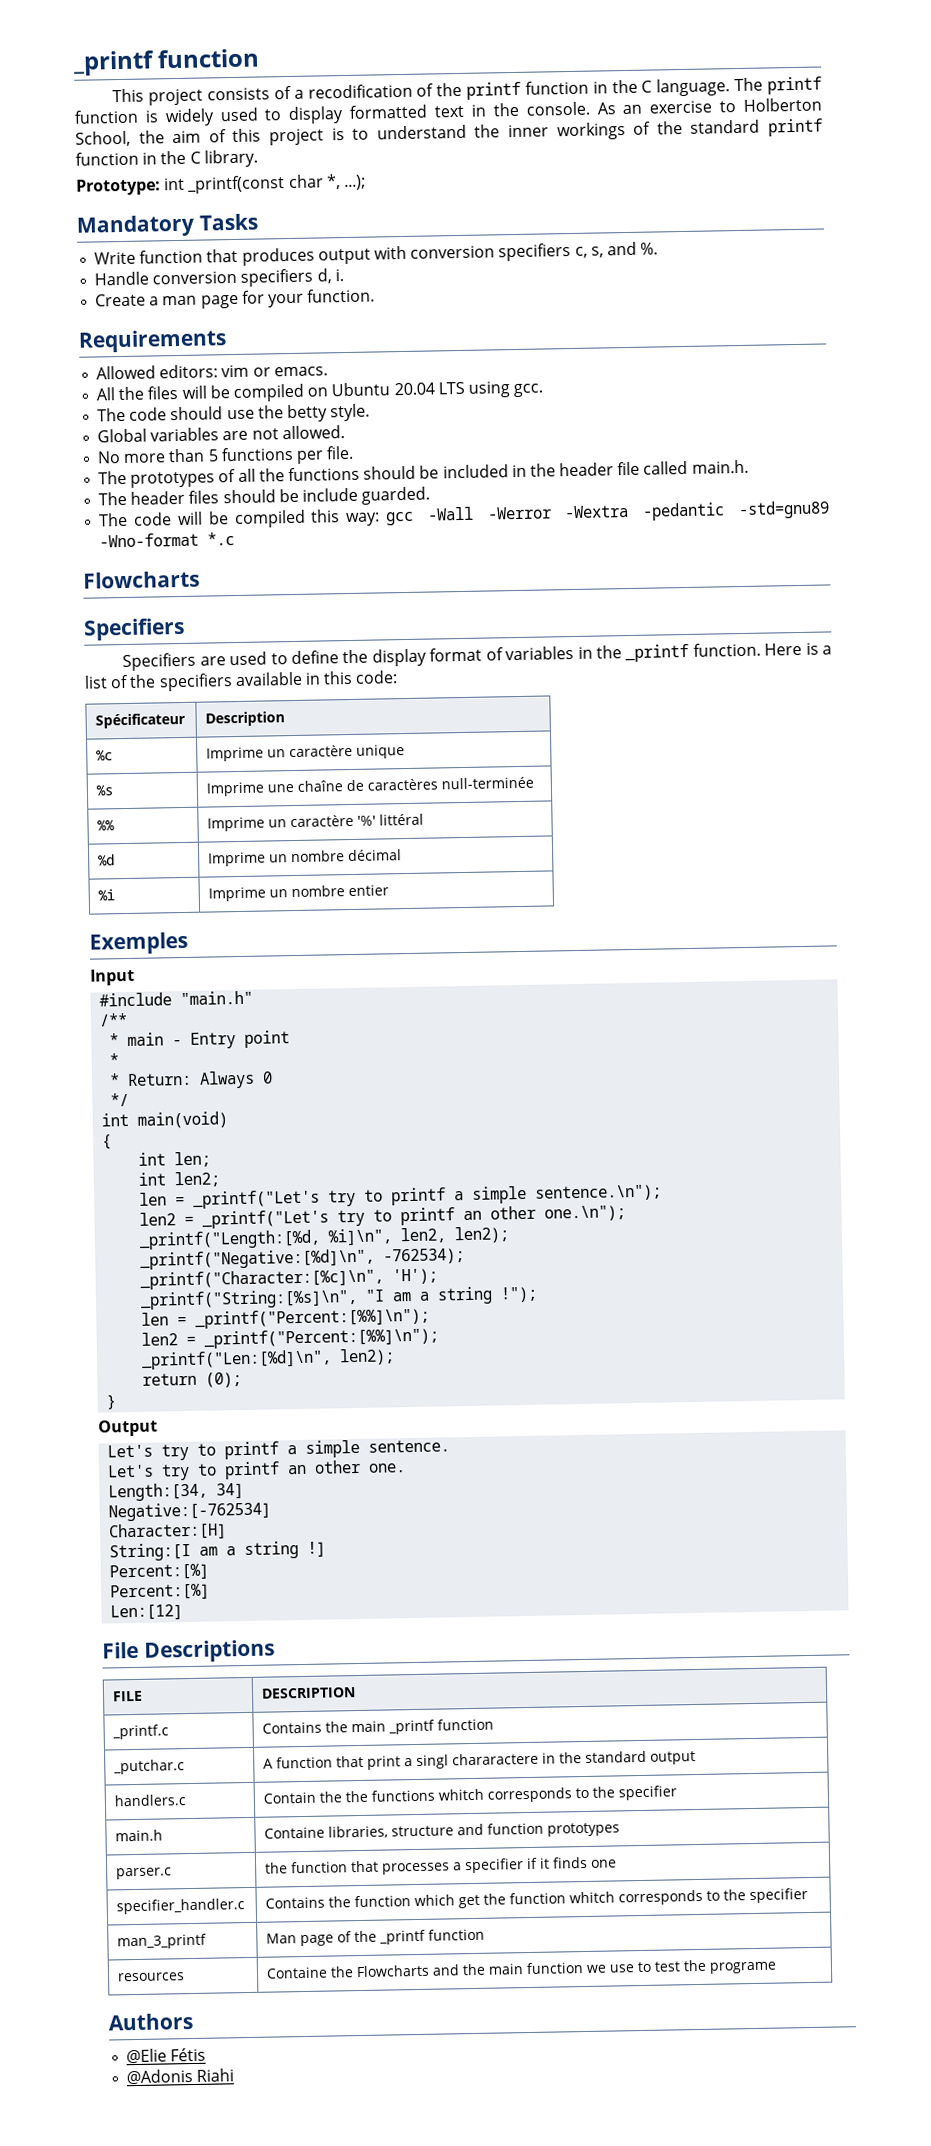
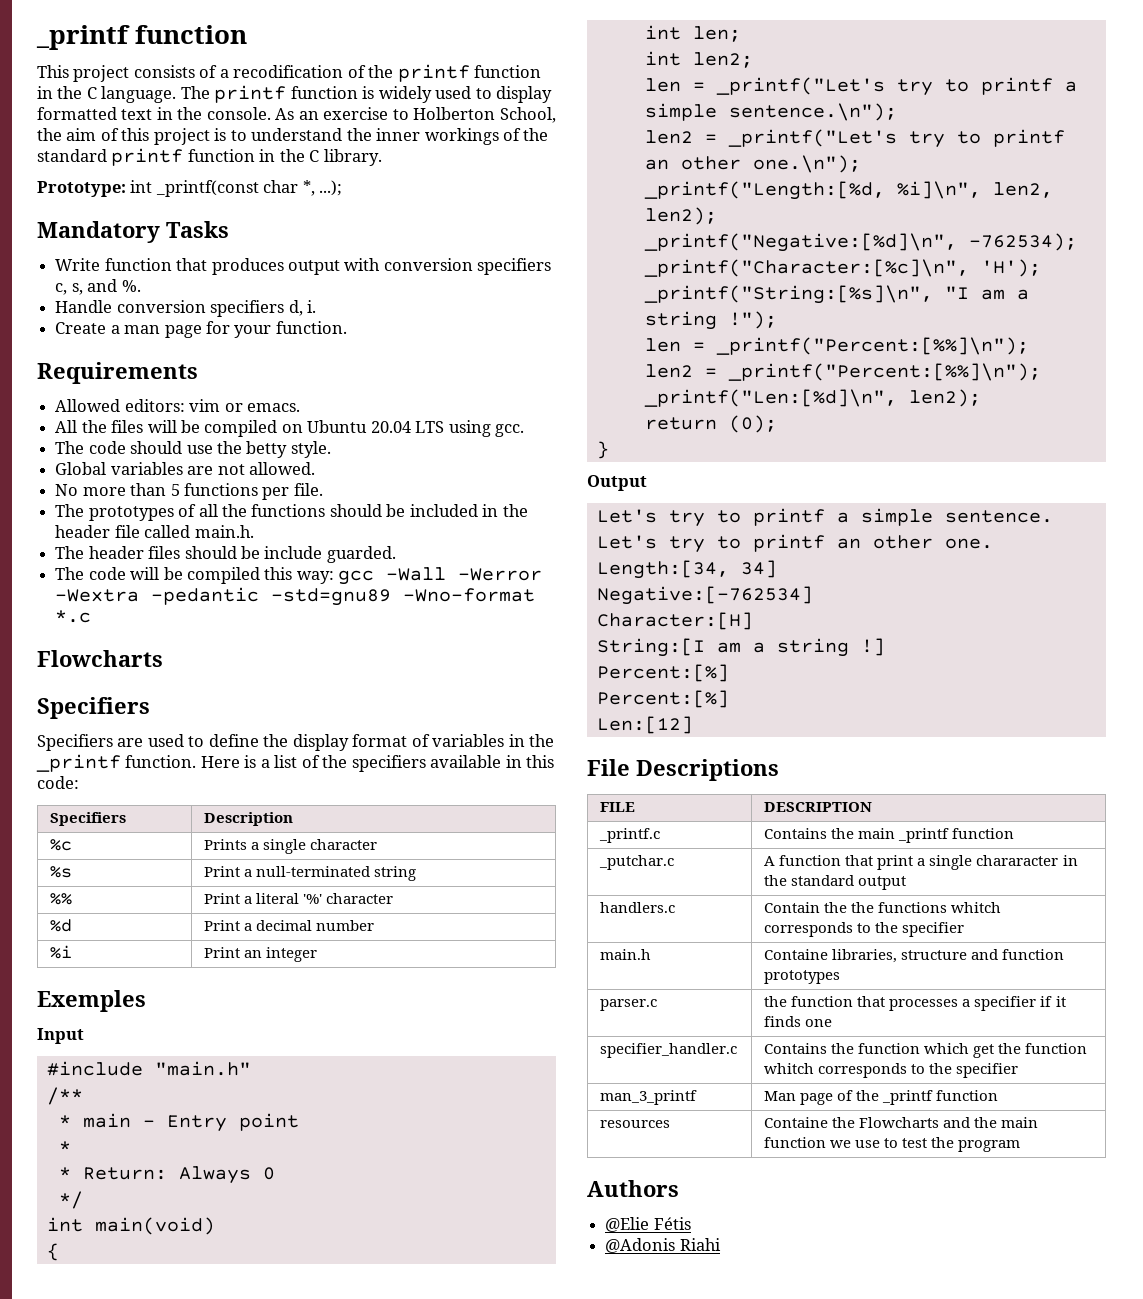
- Spécificateur | Description
+ Specifiers | Description
- %c | Imprime un caractère unique
- %s | Imprime une chaîne de caractères null-terminée
- %% | Imprime un caractère '%' littéral
- %d | Imprime un nombre décimal
- %i | Imprime un nombre entier
+ %c | Prints a single character
+ %s | Print a null-terminated string
+ %% | Print a literal '%' character
+ %d | Print a decimal number
+ %i | Print an integer
- _putchar.c | A function that print a singl chararactere in the standard output
+ _putchar.c | A function that print a single chararacter in the standard output
- resources | Containe the Flowcharts and the main function we use to test the programe
+ resources | Containe the Flowcharts and the main function we use to test the program

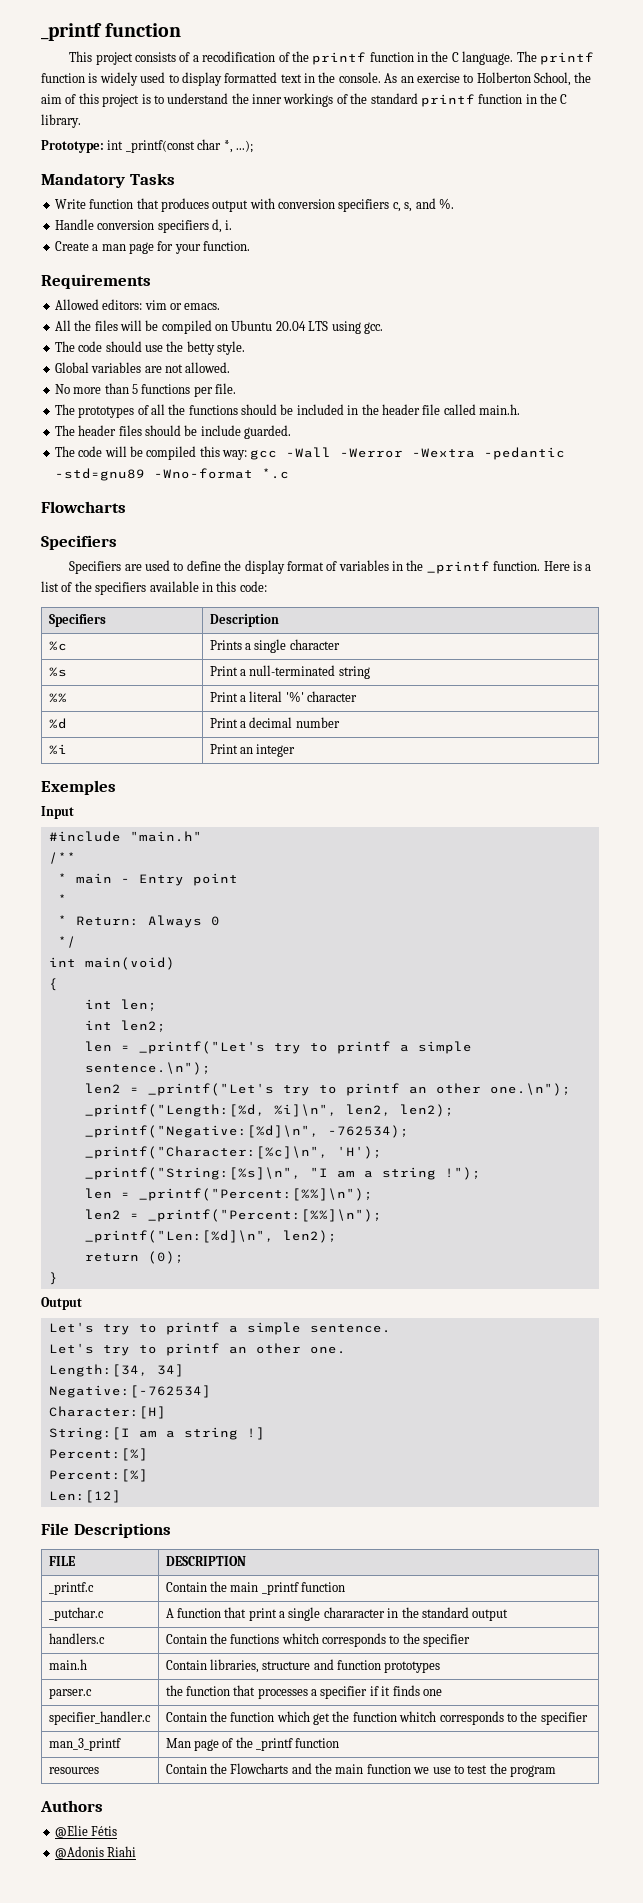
- _printf.c | Contains the main _printf function
+ _printf.c | Contain the main _printf function
- handlers.c | Contain the the functions whitch corresponds to the specifier
+ handlers.c | Contain the functions whitch corresponds to the specifier
- main.h | Containe libraries, structure and function prototypes
+ main.h | Contain libraries, structure and function prototypes
- specifier_handler.c | Contains the function which get the function whitch corresponds to the specifier
+ specifier_handler.c | Contain the function which get the function whitch corresponds to the specifier
- resources | Containe the Flowcharts and the main function we use to test the program
+ resources | Contain the Flowcharts and the main function we use to test the program

